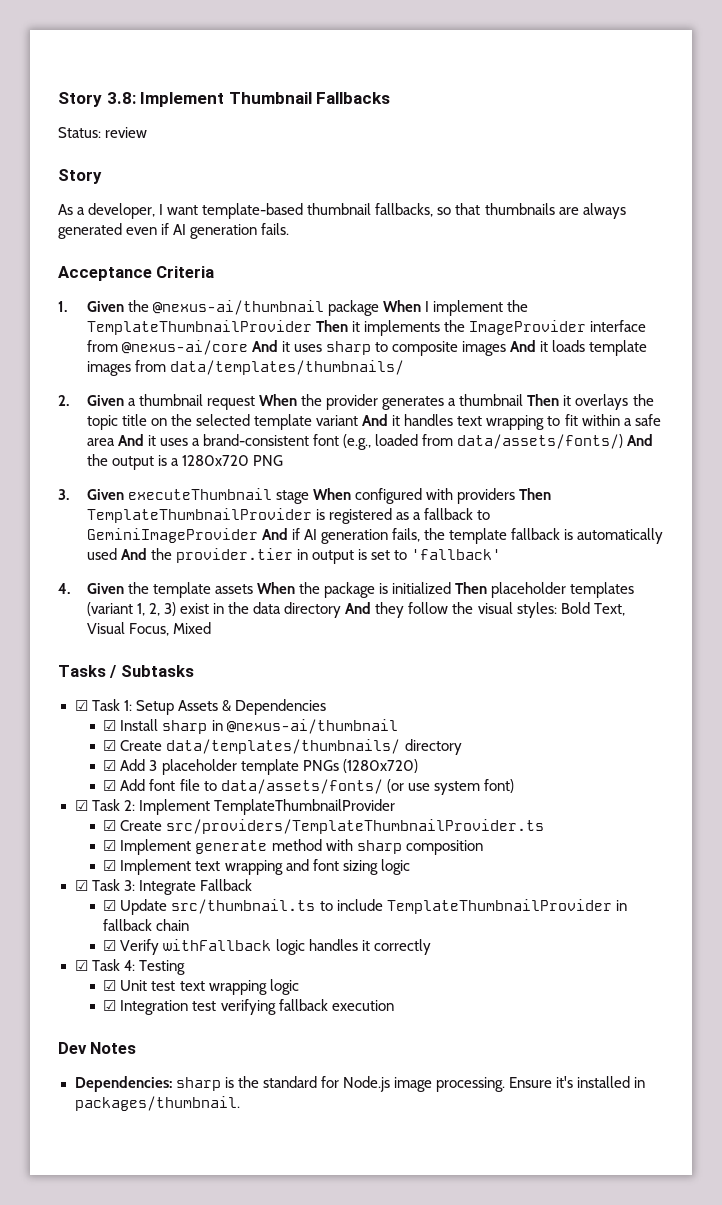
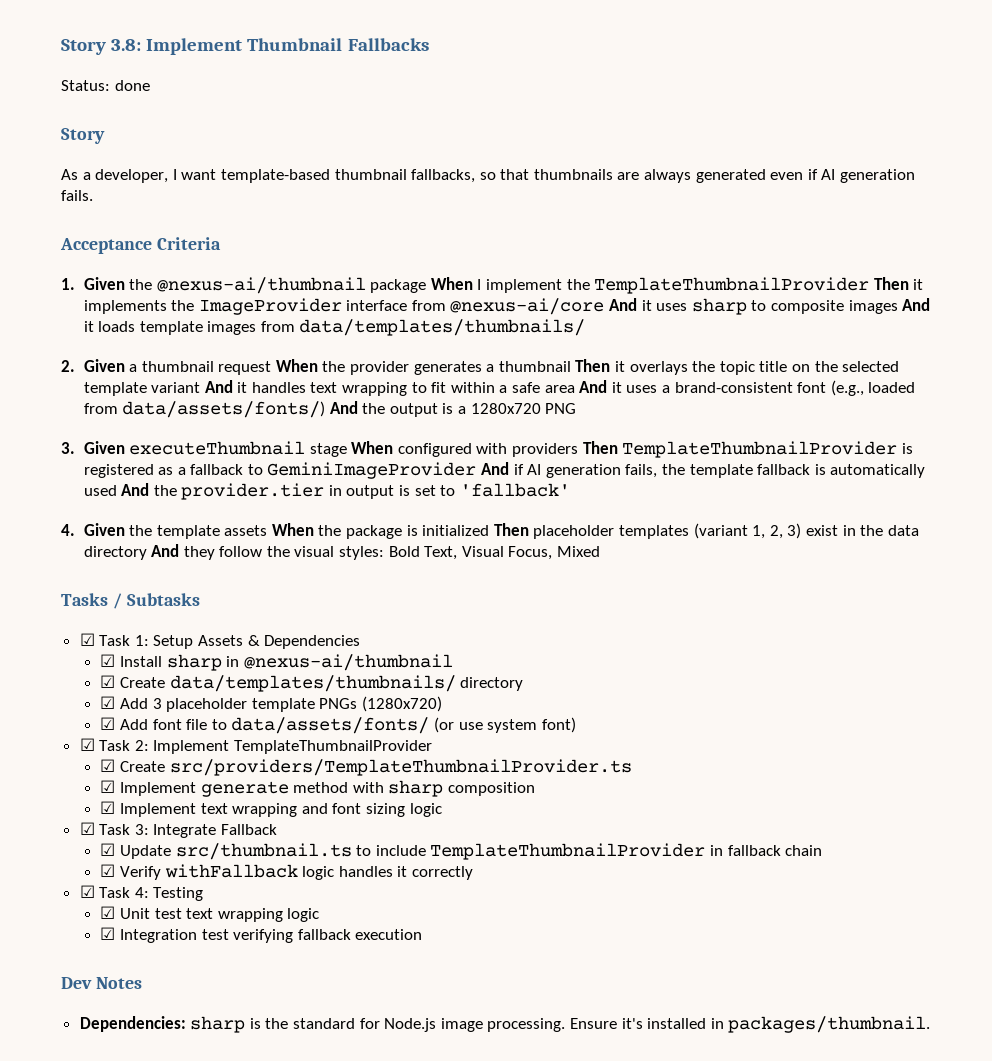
- Status: review
+ Status: done

